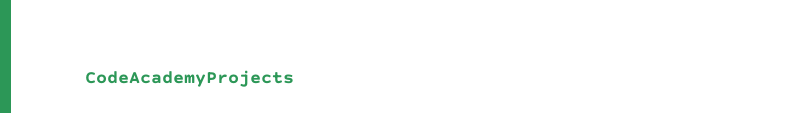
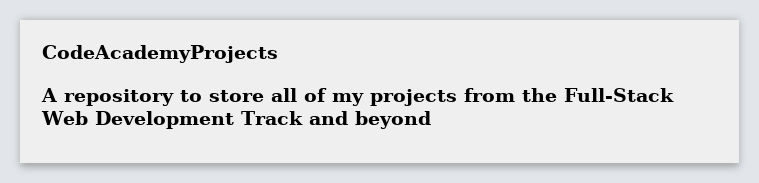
+ A repository to store all of my projects from the Full-Stack Web Development Track and beyond

